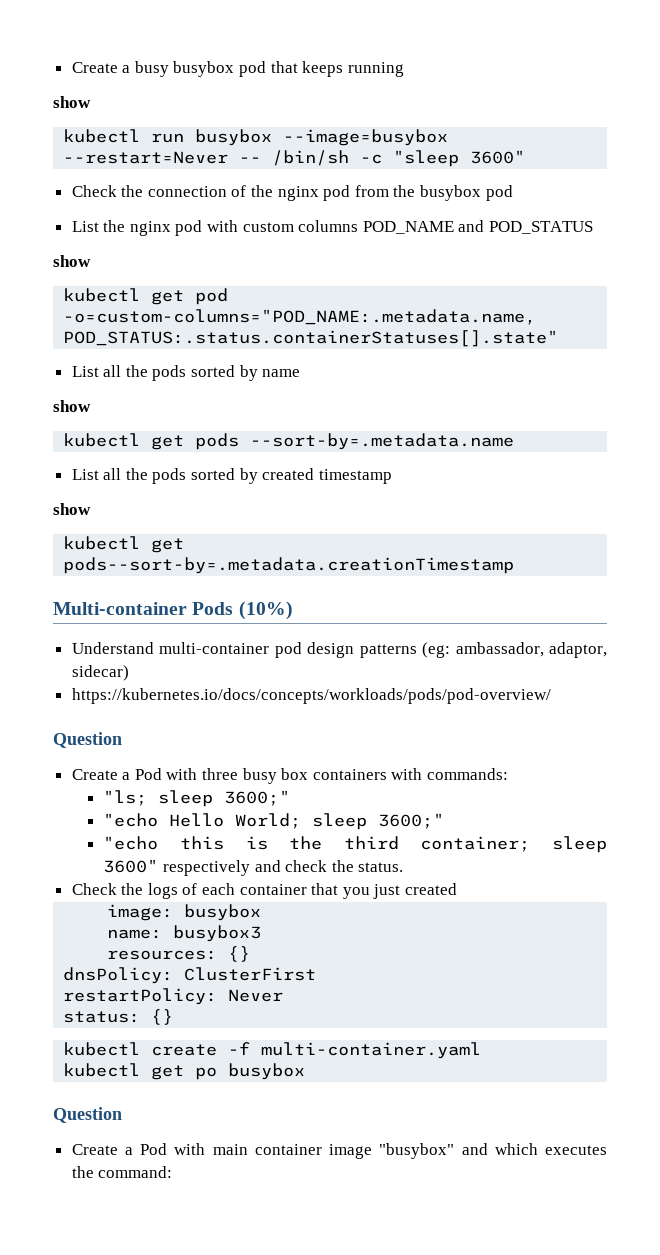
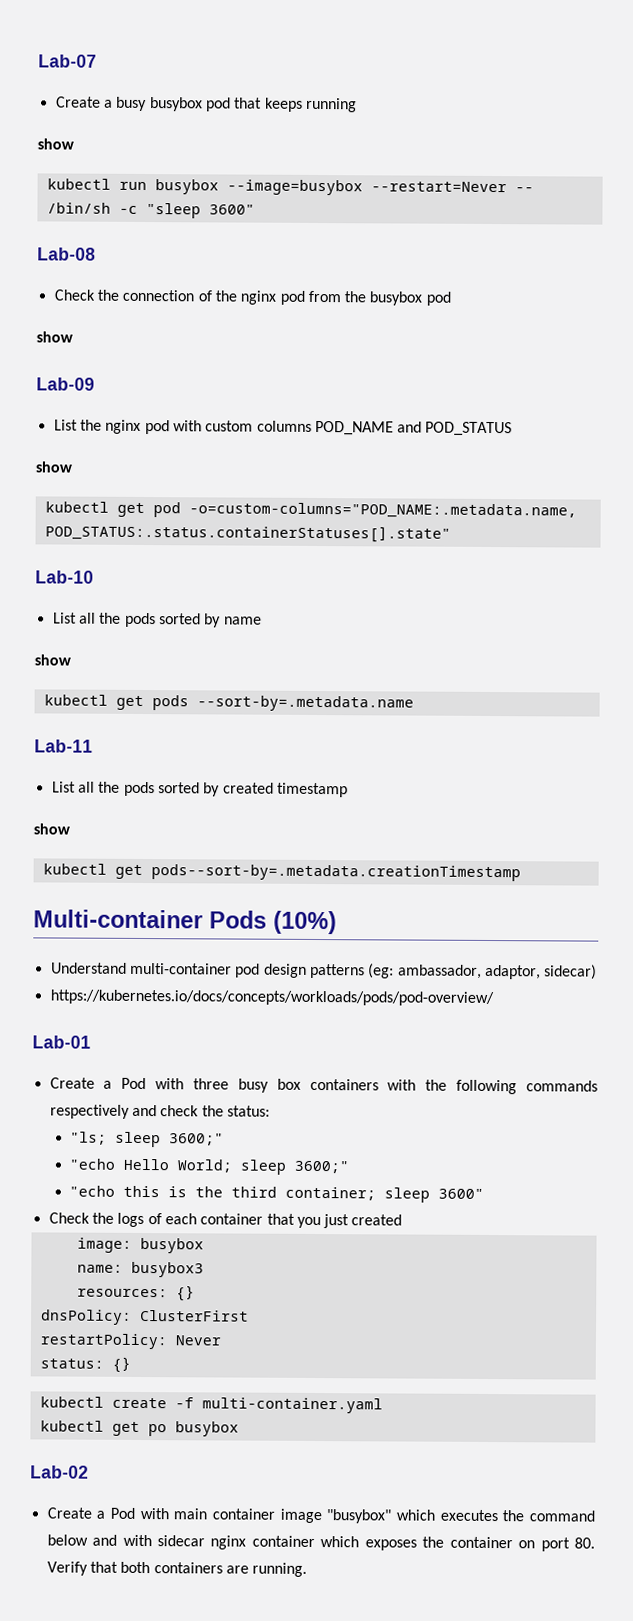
+ Lab-07
+ Lab-08
  Check the connection of the nginx pod from the busybox pod
+ show
+ Lab-09
+ Lab-10
+ Lab-11
  https://kubernetes.io/docs/concepts/workloads/pods/pod-overview/
- Question
+ Lab-01
- Create a Pod with three busy box containers with commands:
+ Create a Pod with three busy box containers with the following commands respectively and check the status:
- "echo this is the third container; sleep 3600" respectively and check the status.
+ "echo this is the third container; sleep 3600"
  kubectl get po busybox
- Question
+ Lab-02
- Create a Pod with main container image "busybox" and which executes the command:
+ Create a Pod with main container image "busybox" which executes the command below and with sidecar nginx container which exposes the container on port 80. Verify that both containers are running.

